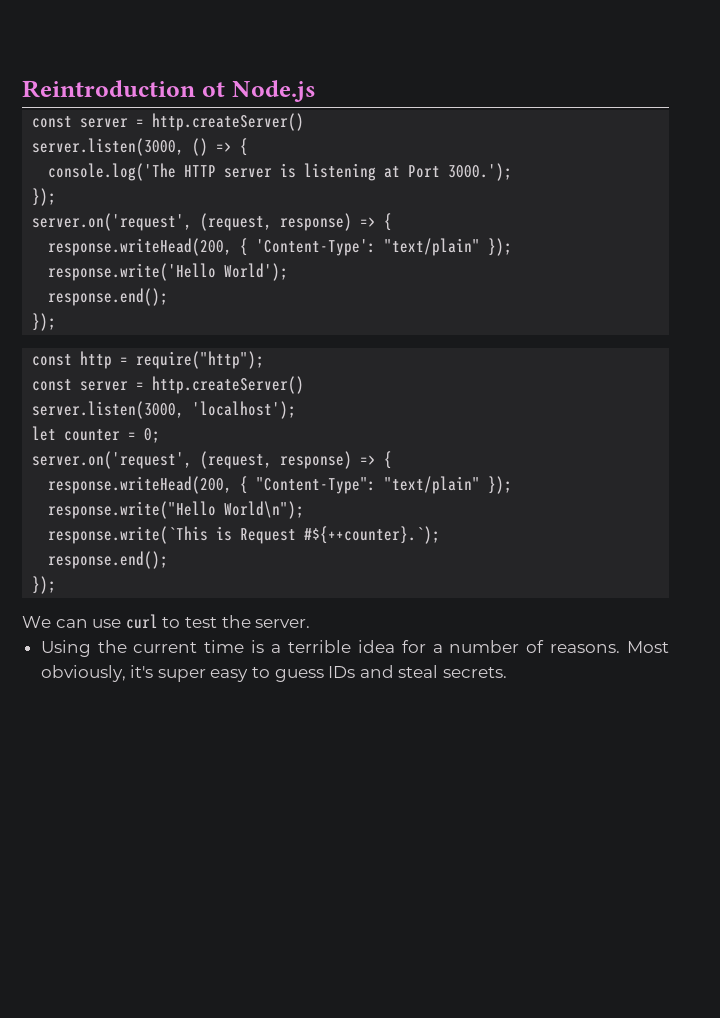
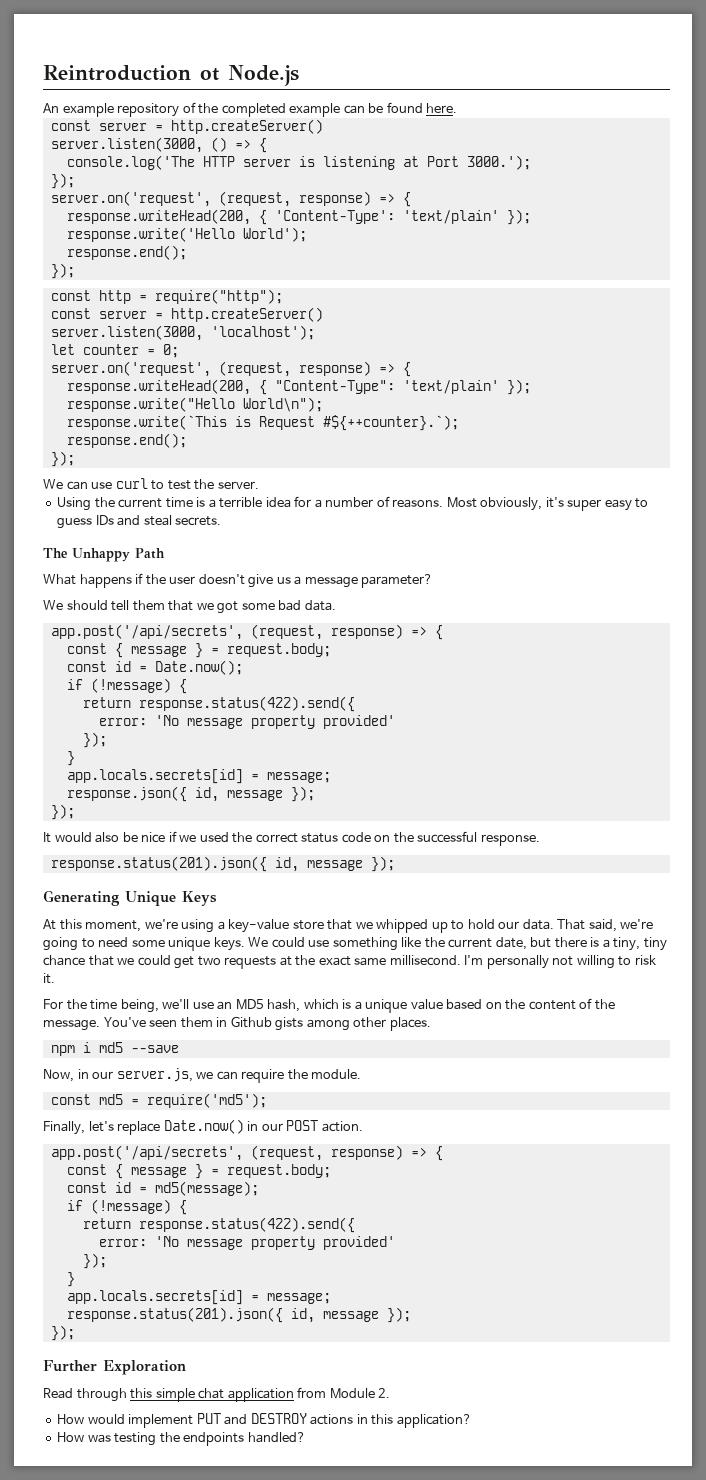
+ An example repository of the completed example can be found here.
- response.writeHead(200, { 'Content-Type': "text/plain" });
+ response.writeHead(200, { 'Content-Type': 'text/plain' });
- response.writeHead(200, { "Content-Type": "text/plain" });
+ response.writeHead(200, { "Content-Type": 'text/plain' });
+ The Unhappy Path
+ What happens if the user doesn't give us a message parameter?
+ We should tell them that we got some bad data.
+ app.post('/api/secrets', (request, response) => {
+ const { message } = request.body;
+ const id = Date.now();
+ if (!message) {
+ return response.status(422).send({
+ error: 'No message property provided'
+ });
+ }
+ app.locals.secrets[id] = message;
+ response.json({ id, message });
+ });
+ It would also be nice if we used the correct status code on the successful response.
+ response.status(201).json({ id, message });
+ Generating Unique Keys
+ At this moment, we're using a key-value store that we whipped up to hold our data. That said, we're going to need some unique keys. We could use something like the current date, but there is a tiny, tiny chance that we could get two requests at the exact same millisecond. I'm personally not willing to risk it.
+ For the time being, we'll use an MD5 hash, which is a unique value based on the content of the message. You've seen them in Github gists among other places.
+ npm i md5 --save
+ Now, in our server.js, we can require the module.
+ const md5 = require('md5');
+ Finally, let's replace Date.now() in our POST action.
+ app.post('/api/secrets', (request, response) => {
+ const { message } = request.body;
+ const id = md5(message);
+ if (!message) {
+ return response.status(422).send({
+ error: 'No message property provided'
+ });
+ }
+ app.locals.secrets[id] = message;
+ response.status(201).json({ id, message });
+ });
+ Further Exploration
+ Read through this simple chat application from Module 2.
+ How would implement PUT and DESTROY actions in this application?
+ How was testing the endpoints handled?

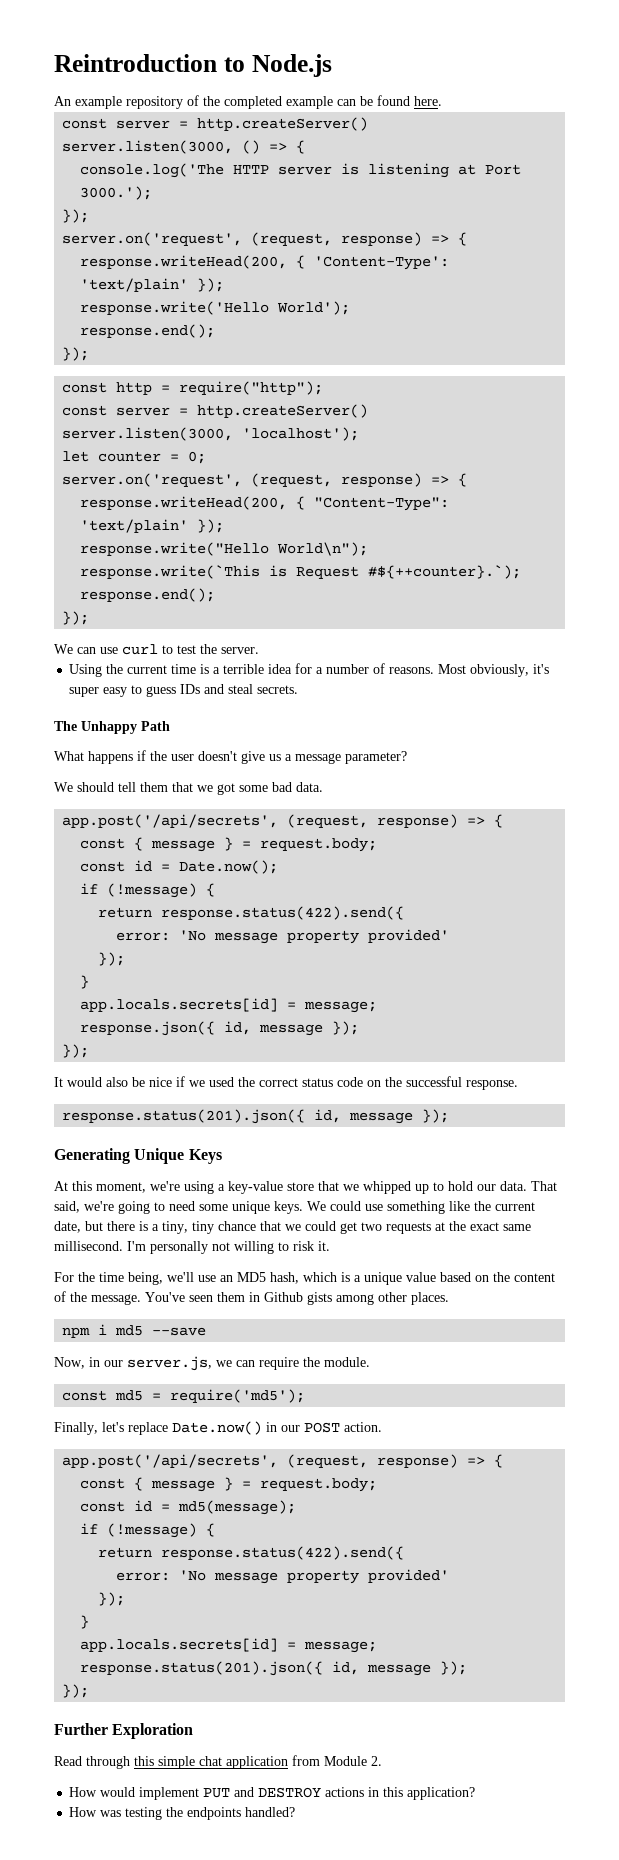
- Reintroduction ot Node.js
+ Reintroduction to Node.js

